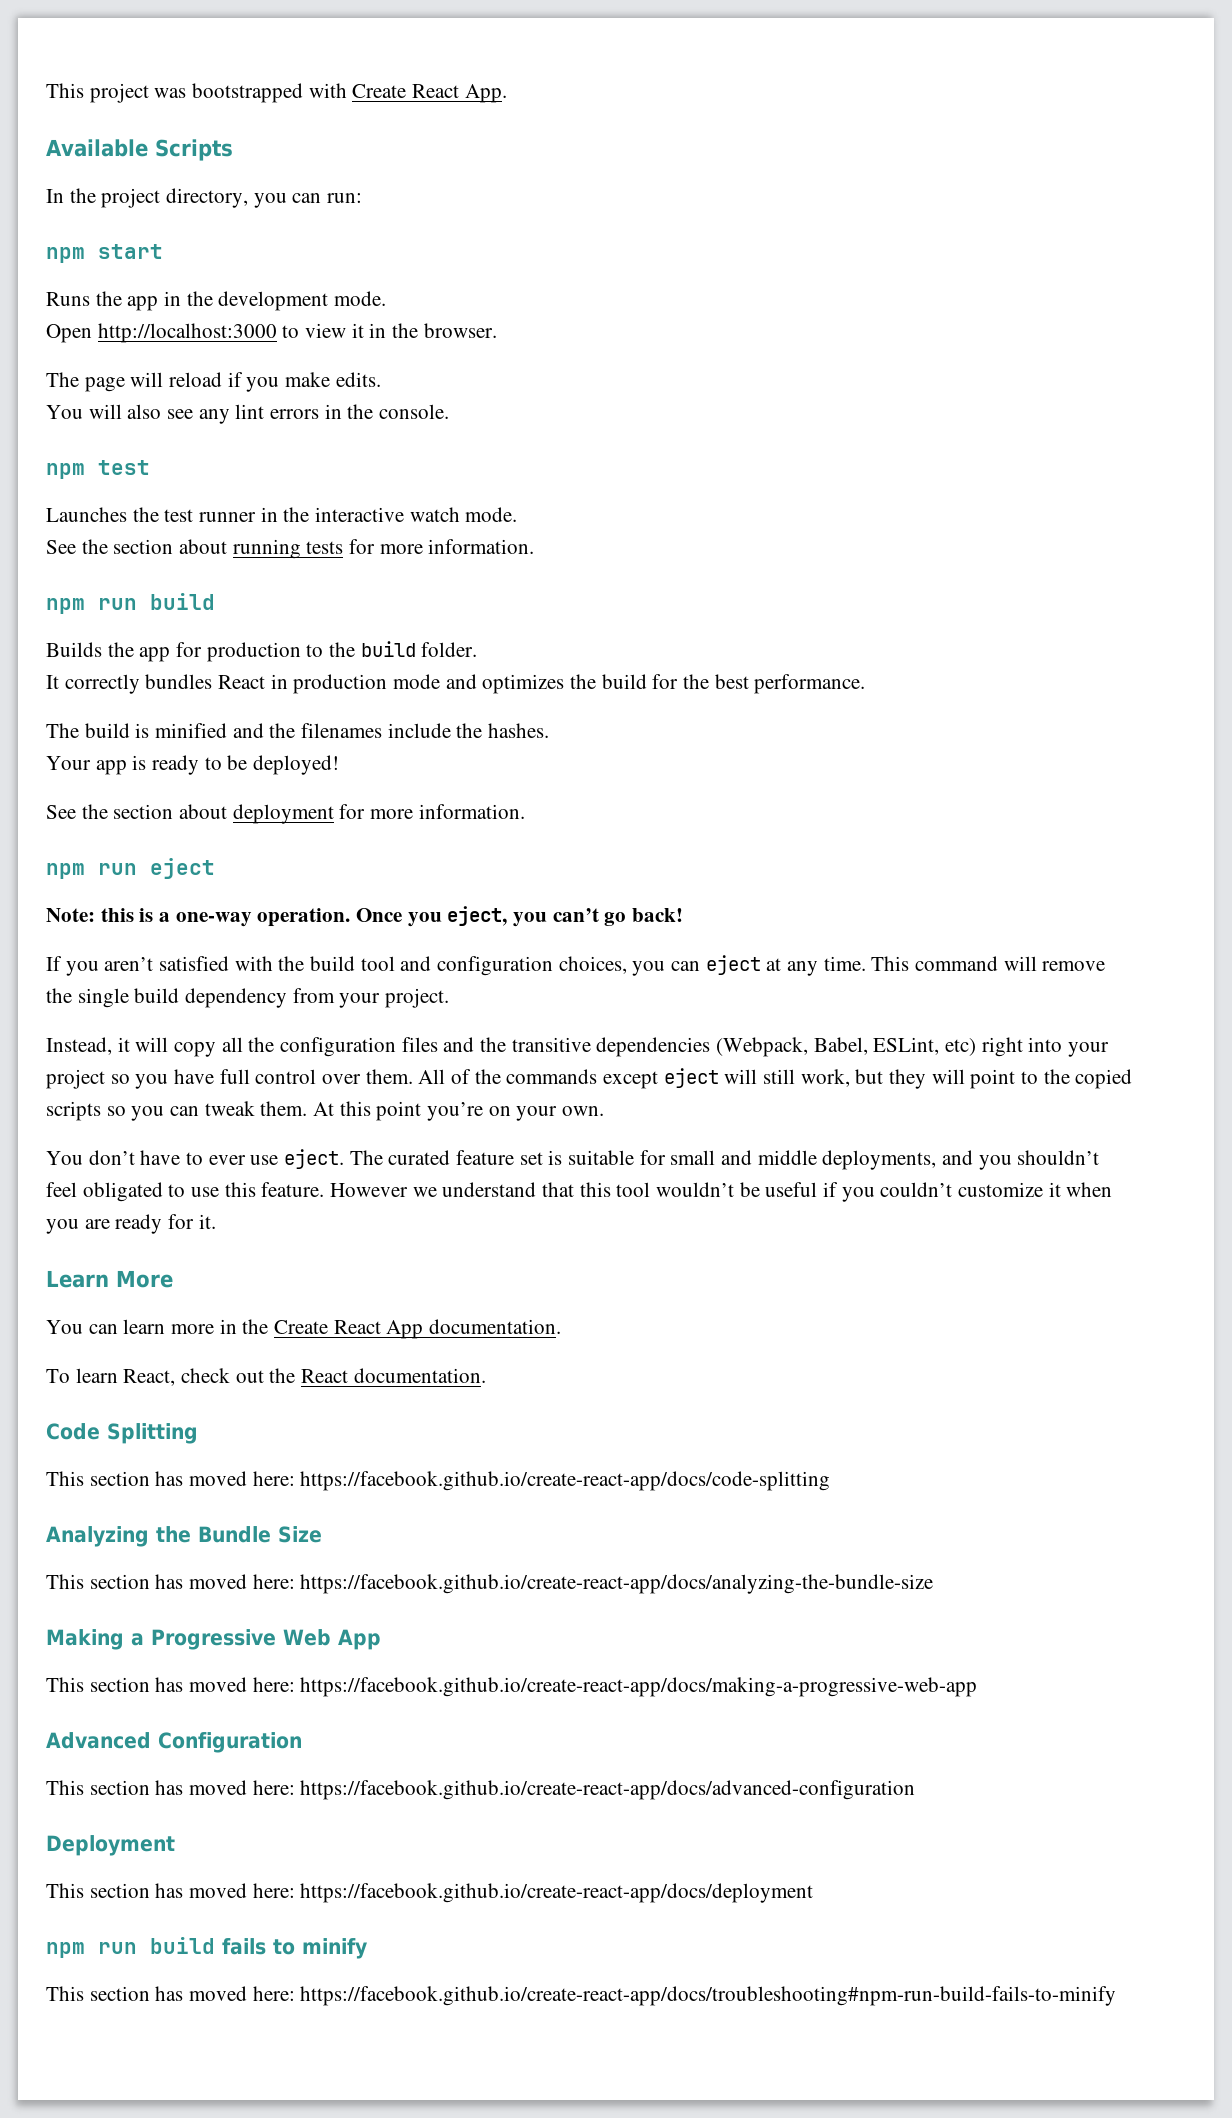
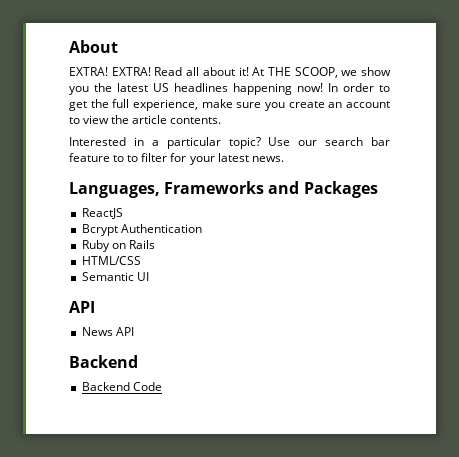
- This project was bootstrapped with Create React App.
- Available Scripts
- In the project directory, you can run:
- npm start
- Runs the app in the development mode.
- Open http://localhost:3000 to view it in the browser.
- The page will reload if you make edits.
- You will also see any lint errors in the console.
- npm test
- Launches the test runner in the interactive watch mode.
- See the section about running tests for more information.
- npm run build
- Builds the app for production to the build folder.
- It correctly bundles React in production mode and optimizes the build for the best performance.
- The build is minified and the filenames include the hashes.
- Your app is ready to be deployed!
- See the section about deployment for more information.
- npm run eject
- Note: this is a one-way operation. Once you eject, you can’t go back!
- If you aren’t satisfied with the build tool and configuration choices, you can eject at any time. This command will remove the single build dependency from your project.
- Instead, it will copy all the configuration files and the transitive dependencies (Webpack, Babel, ESLint, etc) right into your project so you have full control over them. All of the commands except eject will still work, but they will point to the copied scripts so you can tweak them. At this point you’re on your own.
- You don’t have to ever use eject. The curated feature set is suitable for small and middle deployments, and you shouldn’t feel obligated to use this feature. However we understand that this tool wouldn’t be useful if you couldn’t customize it when you are ready for it.
- Learn More
- You can learn more in the Create React App documentation.
- To learn React, check out the React documentation.
- Code Splitting
- This section has moved here: https://facebook.github.io/create-react-app/docs/code-splitting
- Analyzing the Bundle Size
- This section has moved here: https://facebook.github.io/create-react-app/docs/analyzing-the-bundle-size
- Making a Progressive Web App
- This section has moved here: https://facebook.github.io/create-react-app/docs/making-a-progressive-web-app
- Advanced Configuration
- This section has moved here: https://facebook.github.io/create-react-app/docs/advanced-configuration
- Deployment
- This section has moved here: https://facebook.github.io/create-react-app/docs/deployment
- npm run build fails to minify
- This section has moved here: https://facebook.github.io/create-react-app/docs/troubleshooting#npm-run-build-fails-to-minify
+ About
+ EXTRA! EXTRA! Read all about it! At THE SCOOP, we show you the latest US headlines happening now! In order to get the full experience, make sure you create an account to view the article contents.
+ Interested in a particular topic? Use our search bar feature to to filter for your latest news.
+ Languages, Frameworks and Packages
+ ReactJS
+ Bcrypt Authentication
+ Ruby on Rails
+ HTML/CSS
+ Semantic UI
+ API
+ News API
+ Backend
+ Backend Code

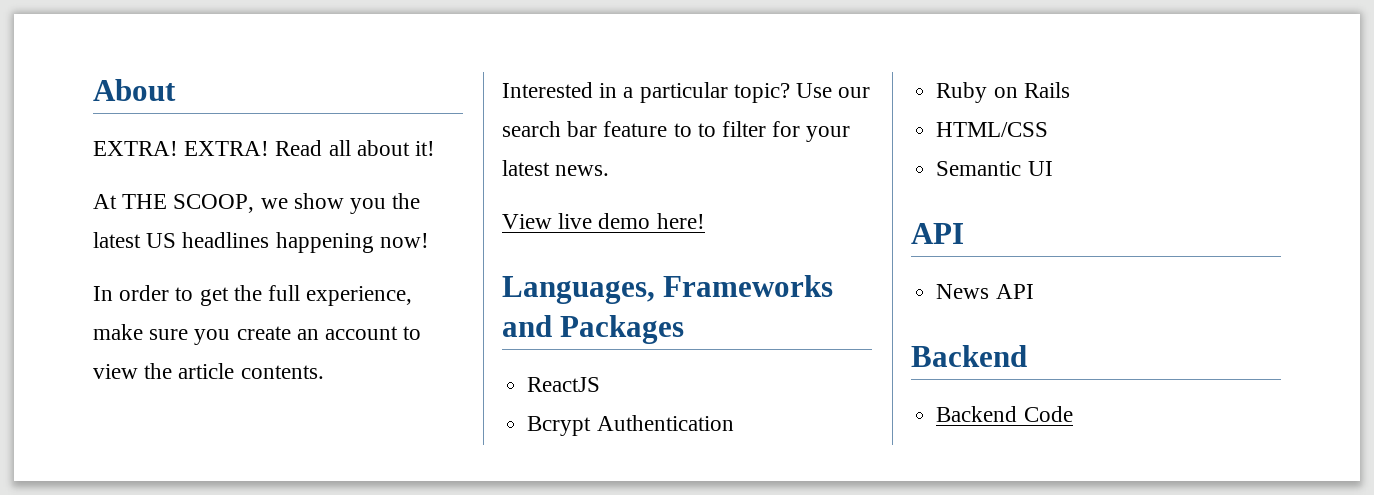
- Read all about it! At THE SCOOP, we show you the latest US headlines happening now! In order to get the full experience, make sure you create an account to view the article contents.
+ Read all about it!
+ At THE SCOOP, we show you the latest US headlines happening now!
+ In order to get the full experience, make sure you create an account to view the article contents.
+ View live demo here!

